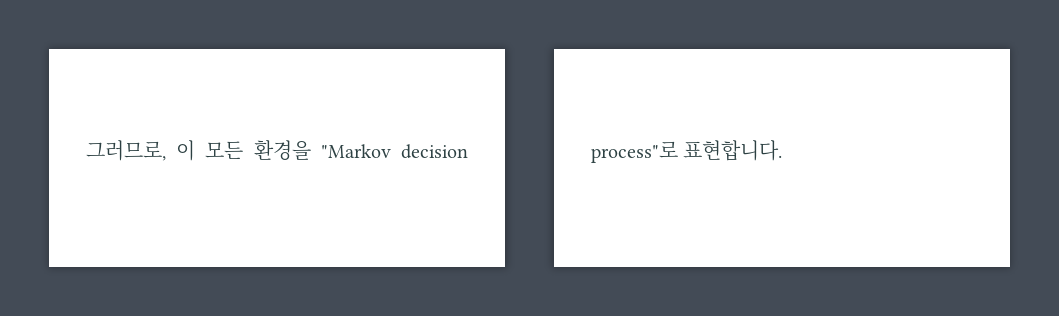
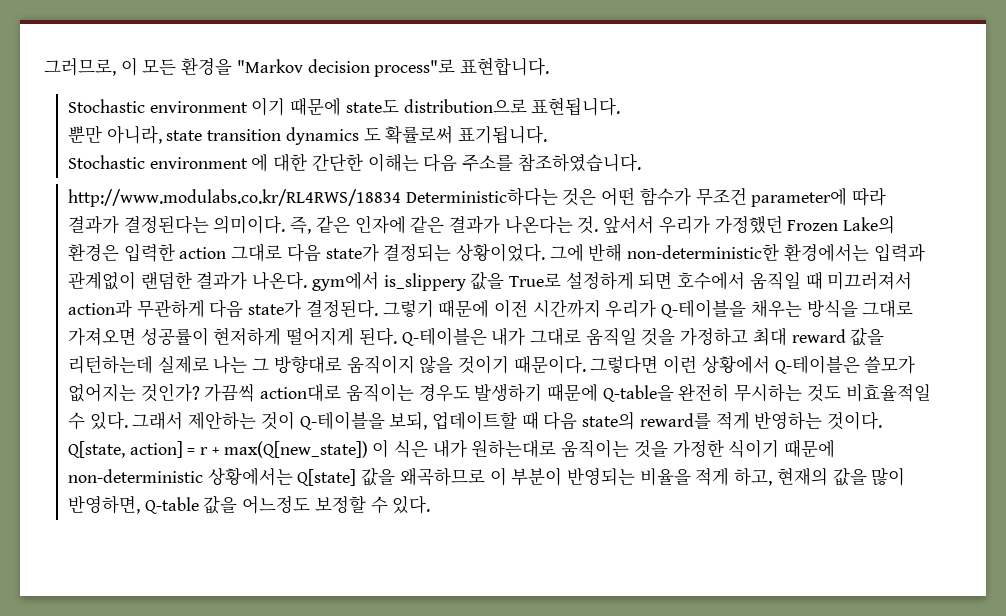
+ Stochastic environment 이기 때문에 state도 distribution으로 표현됩니다.
+ 뿐만 아니라, state transition dynamics 도 확률로써 표기됩니다.
+ Stochastic environment 에 대한 간단한 이해는 다음 주소를 참조하였습니다.
+ http://www.modulabs.co.kr/RL4RWS/18834 Deterministic하다는 것은 어떤 함수가 무조건 parameter에 따라 결과가 결정된다는 의미이다. 즉, 같은 인자에 같은 결과가 나온다는 것. 앞서서 우리가 가정했던 Frozen Lake의 환경은 입력한 action 그대로 다음 state가 결정되는 상황이었다. 그에 반해 non-deterministic한 환경에서는 입력과 관계없이 랜덤한 결과가 나온다. gym에서 is_slippery 값을 True로 설정하게 되면 호수에서 움직일 때 미끄러져서 action과 무관하게 다음 state가 결정된다. 그렇기 때문에 이전 시간까지 우리가 Q-테이블을 채우는 방식을 그대로 가져오면 성공률이 현저하게 떨어지게 된다. Q-테이블은 내가 그대로 움직일 것을 가정하고 최대 reward 값을 리턴하는데 실제로 나는 그 방향대로 움직이지 않을 것이기 때문이다. 그렇다면 이런 상황에서 Q-테이블은 쓸모가 없어지는 것인가? 가끔씩 action대로 움직이는 경우도 발생하기 때문에 Q-table을 완전히 무시하는 것도 비효율적일 수 있다. 그래서 제안하는 것이 Q-테이블을 보되, 업데이트할 때 다음 state의 reward를 적게 반영하는 것이다. Q[state, action] = r + max(Q[new_state]) 이 식은 내가 원하는대로 움직이는 것을 가정한 식이기 때문에 non-deterministic 상황에서는 Q[state] 값을 왜곡하므로 이 부분이 반영되는 비율을 적게 하고, 현재의 값을 많이 반영하면, Q-table 값을 어느정도 보정할 수 있다.

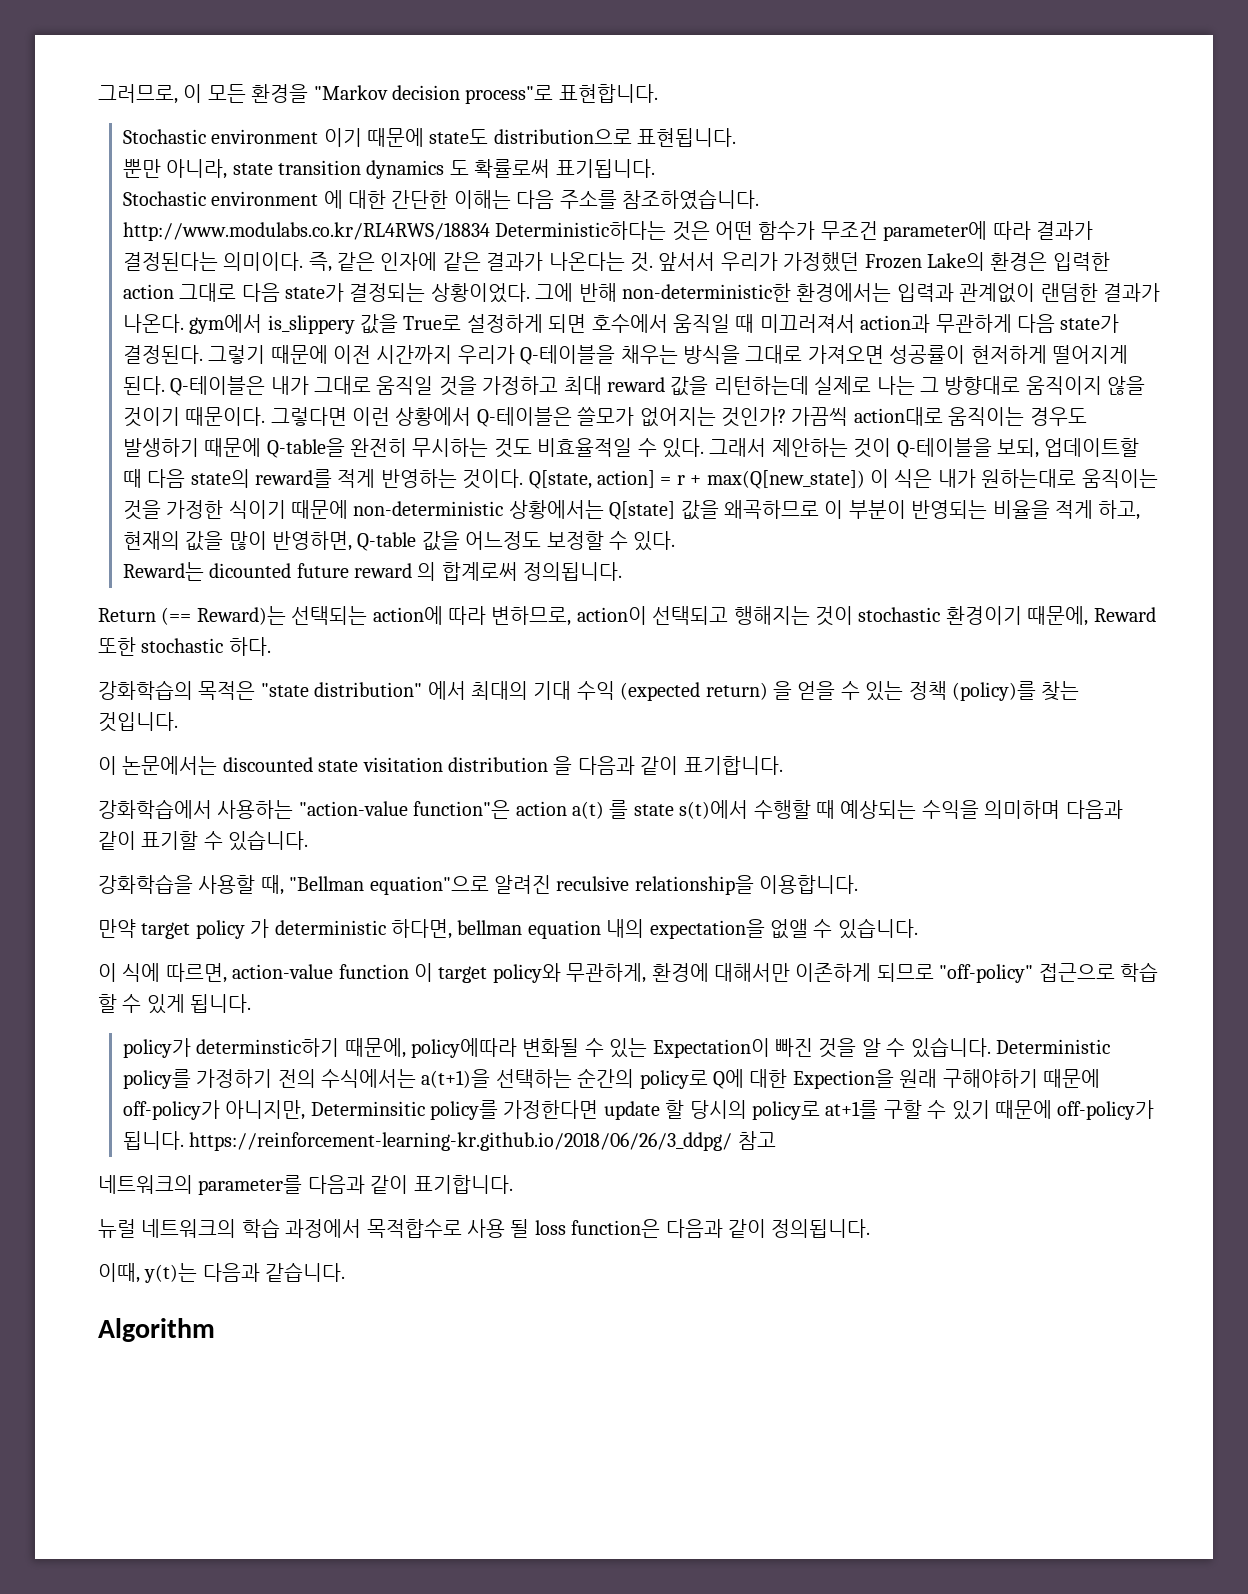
+ Reward는 dicounted future reward 의 합계로써 정의됩니다.
+ Return (== Reward)는 선택되는 action에 따라 변하므로, action이 선택되고 행해지는 것이 stochastic 환경이기 때문에, Reward 또한 stochastic 하다.
+ 강화학습의 목적은 "state distribution" 에서 최대의 기대 수익 (expected return) 을 얻을 수 있는 정책 (policy)를 찾는 것입니다.
+ 이 논문에서는 discounted state visitation distribution 을 다음과 같이 표기합니다.
+ 강화학습에서 사용하는 "action-value function"은 action a(t) 를 state s(t)에서 수행할 때 예상되는 수익을 의미하며 다음과 같이 표기할 수 있습니다.
+ 강화학습을 사용할 때, "Bellman equation"으로 알려진 reculsive relationship을 이용합니다.
+ 만약 target policy 가 deterministic 하다면, bellman equation 내의 expectation을 없앨 수 있습니다.
+ 이 식에 따르면, action-value function 이 target policy와 무관하게, 환경에 대해서만 이존하게 되므로 "off-policy" 접근으로 학습 할 수 있게 됩니다.
+ policy가 determinstic하기 때문에, policy에따라 변화될 수 있는 Expectation이 빠진 것을 알 수 있습니다. Deterministic policy를 가정하기 전의 수식에서는 a(t+1)을 선택하는 순간의 policy로 Q에 대한 Expection을 원래 구해야하기 때문에 off-policy가 아니지만, Determinsitic policy를 가정한다면 update 할 당시의 policy로 at+1를 구할 수 있기 때문에 off-policy가 됩니다. https://reinforcement-learning-kr.github.io/2018/06/26/3_ddpg/ 참고
+ 네트워크의 parameter를 다음과 같이 표기합니다.
+ 뉴럴 네트워크의 학습 과정에서 목적합수로 사용 될 loss function은 다음과 같이 정의됩니다.
+ 이때, y(t)는 다음과 같습니다.
+ Algorithm

